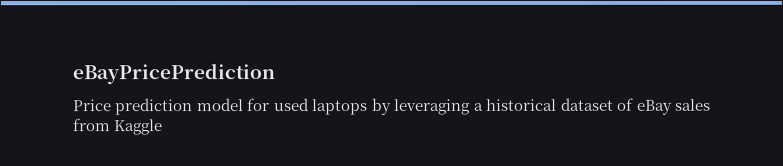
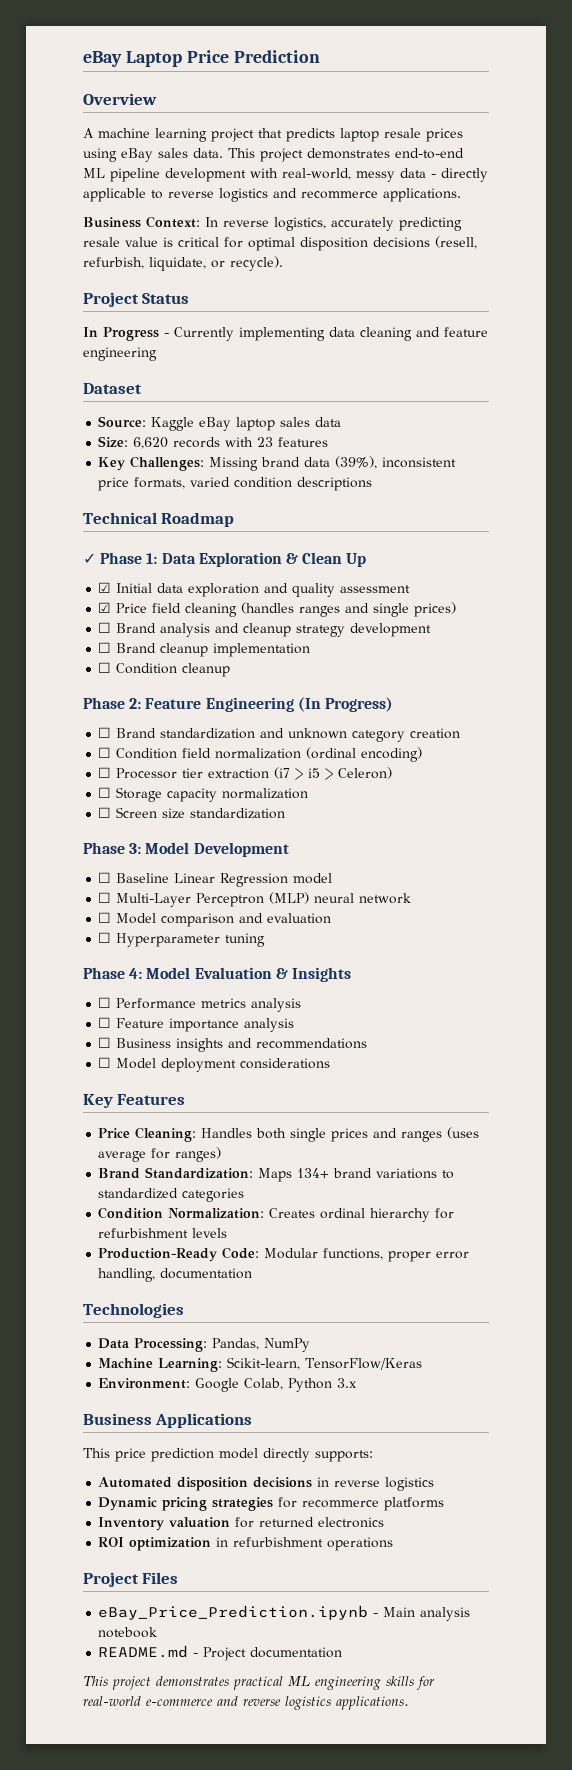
- eBayPricePrediction
- Price prediction model for used laptops by leveraging a historical dataset of eBay sales from Kaggle
+ eBay Laptop Price Prediction
+ Overview
+ A machine learning project that predicts laptop resale prices using eBay sales data. This project demonstrates end-to-end ML pipeline development with real-world, messy data - directly applicable to reverse logistics and recommerce applications.
+ Business Context: In reverse logistics, accurately predicting resale value is critical for optimal disposition decisions (resell, refurbish, liquidate, or recycle).
+ Project Status
+ In Progress - Currently implementing data cleaning and feature engineering
+ Dataset
+ Source: Kaggle eBay laptop sales data
+ Size: 6,620 records with 23 features
+ Key Challenges: Missing brand data (39%), inconsistent price formats, varied condition descriptions
+ Technical Roadmap
+ ✓ Phase 1: Data Exploration & Clean Up
+ ☑ Initial data exploration and quality assessment
+ ☑ Price field cleaning (handles ranges and single prices)
+ ☐ Brand analysis and cleanup strategy development
+ ☐ Brand cleanup implementation
+ ☐ Condition cleanup
+ Phase 2: Feature Engineering (In Progress)
+ ☐ Brand standardization and unknown category creation
+ ☐ Condition field normalization (ordinal encoding)
+ ☐ Processor tier extraction (i7 > i5 > Celeron)
+ ☐ Storage capacity normalization
+ ☐ Screen size standardization
+ Phase 3: Model Development
+ ☐ Baseline Linear Regression model
+ ☐ Multi-Layer Perceptron (MLP) neural network
+ ☐ Model comparison and evaluation
+ ☐ Hyperparameter tuning
+ Phase 4: Model Evaluation & Insights
+ ☐ Performance metrics analysis
+ ☐ Feature importance analysis
+ ☐ Business insights and recommendations
+ ☐ Model deployment considerations
+ Key Features
+ Price Cleaning: Handles both single prices and ranges (uses average for ranges)
+ Brand Standardization: Maps 134+ brand variations to standardized categories
+ Condition Normalization: Creates ordinal hierarchy for refurbishment levels
+ Production-Ready Code: Modular functions, proper error handling, documentation
+ Technologies
+ Data Processing: Pandas, NumPy
+ Machine Learning: Scikit-learn, TensorFlow/Keras
+ Environment: Google Colab, Python 3.x
+ Business Applications
+ This price prediction model directly supports:
+ Automated disposition decisions in reverse logistics
+ Dynamic pricing strategies for recommerce platforms
+ Inventory valuation for returned electronics
+ ROI optimization in refurbishment operations
+ Project Files
+ eBay_Price_Prediction.ipynb - Main analysis notebook
+ README.md - Project documentation
+ This project demonstrates practical ML engineering skills for real-world e-commerce and reverse logistics applications.

